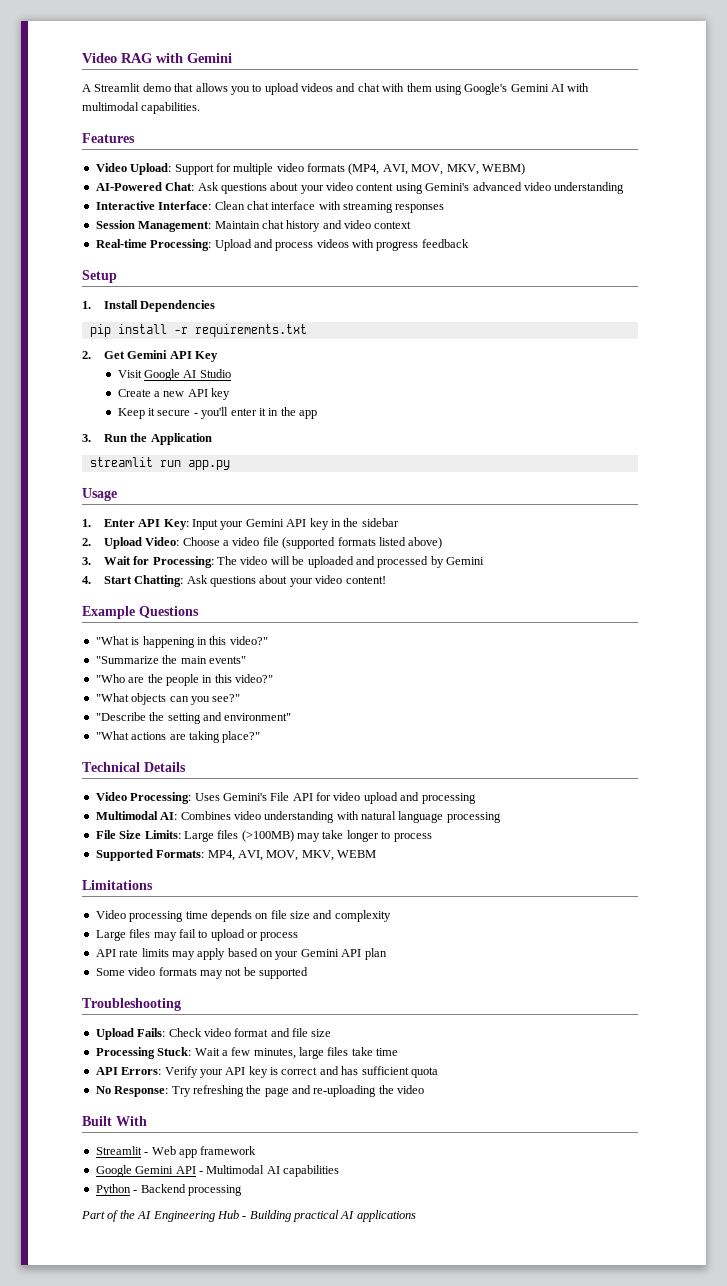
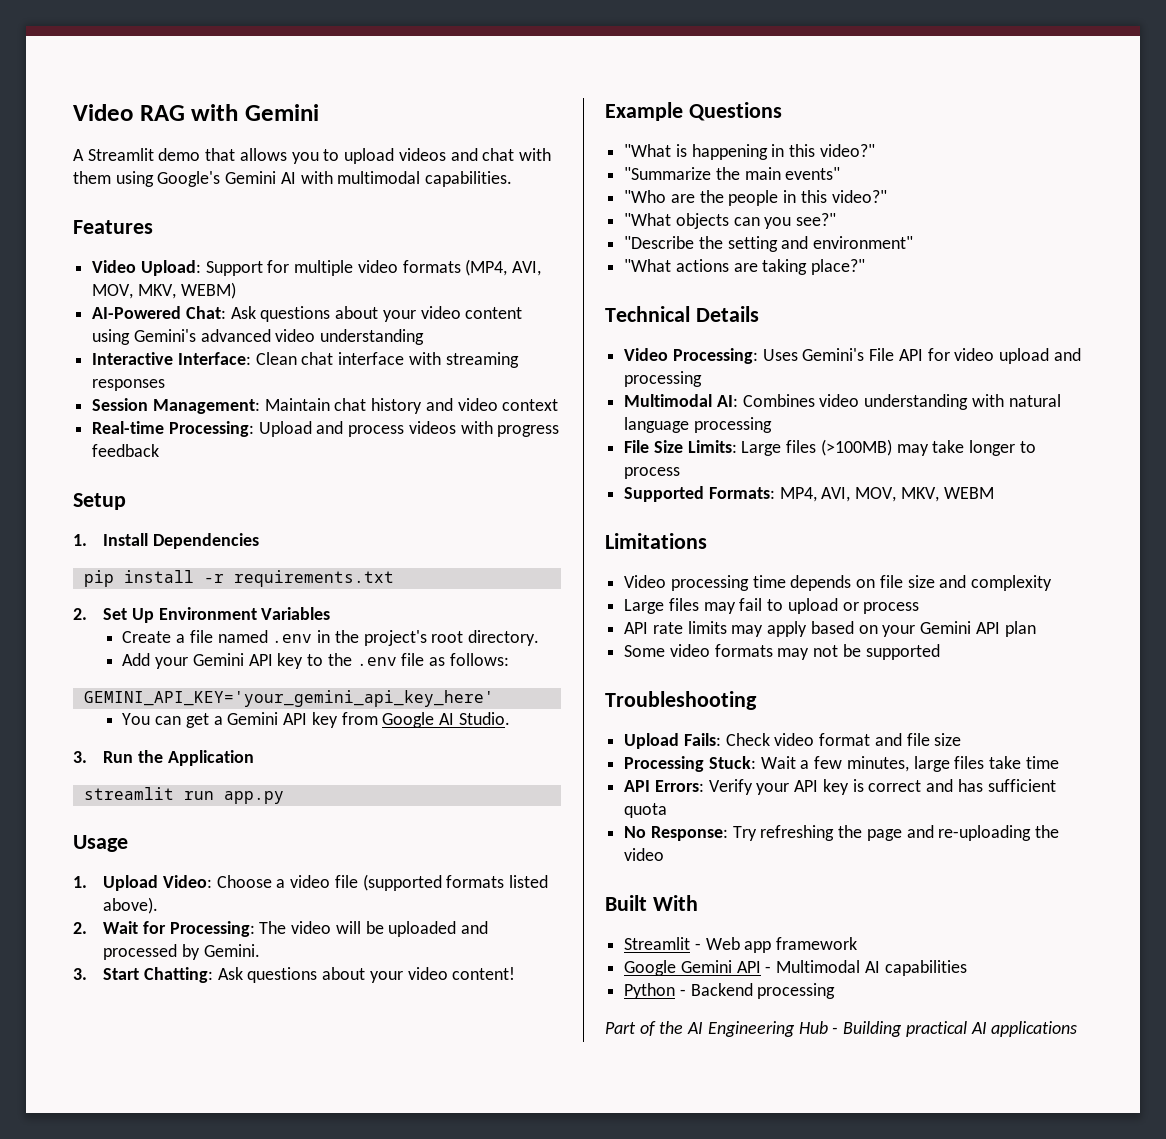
- 2. Get Gemini API Key
- Visit Google AI Studio
- Create a new API key
- Keep it secure - you'll enter it in the app
+ 2. Set Up Environment Variables
+ Create a file named .env in the project's root directory.
+ Add your Gemini API key to the .env file as follows:
+ GEMINI_API_KEY='your_gemini_api_key_here'
+ You can get a Gemini API key from Google AI Studio.
- 1. Enter API Key: Input your Gemini API key in the sidebar
- 2. Upload Video: Choose a video file (supported formats listed above)
- 3. Wait for Processing: The video will be uploaded and processed by Gemini
- 4. Start Chatting: Ask questions about your video content!
+ 1. Upload Video: Choose a video file (supported formats listed above).
+ 2. Wait for Processing: The video will be uploaded and processed by Gemini.
+ 3. Start Chatting: Ask questions about your video content!

